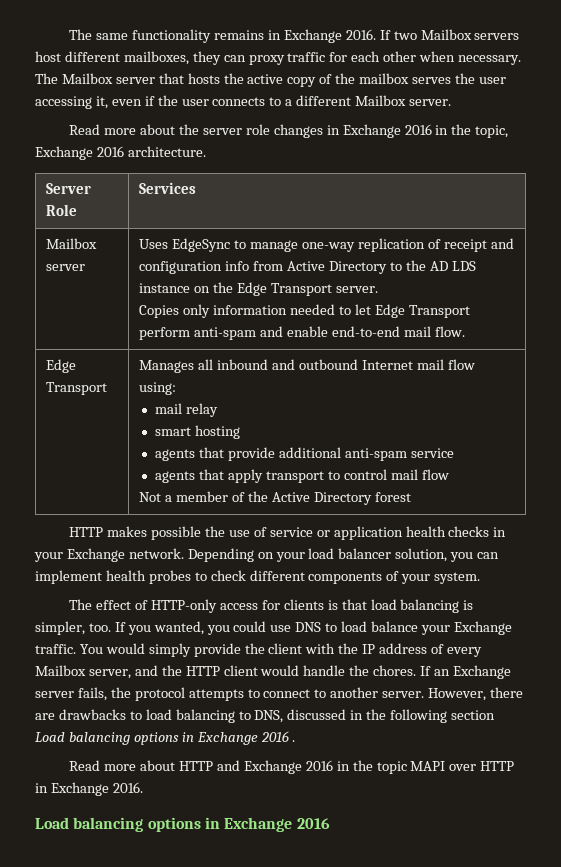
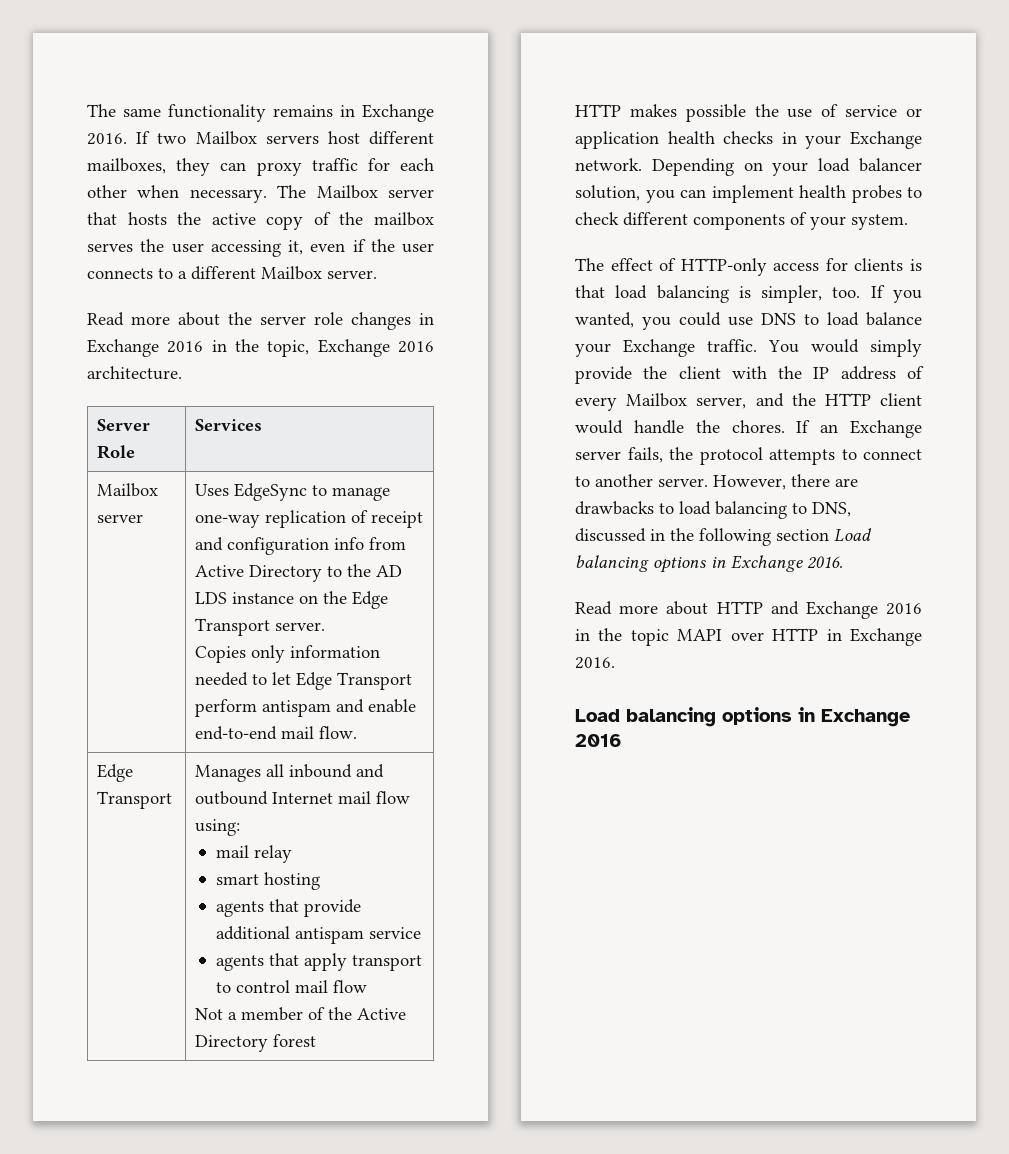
- Copies only information needed to let Edge Transport perform anti-spam and enable end-to-end mail flow.
+ Copies only information needed to let Edge Transport perform antispam and enable end-to-end mail flow.
  Edge Transport | Manages all inbound and outbound Internet mail flow using:
  mail relay
  smart hosting
- agents that provide additional anti-spam service
+ agents that provide additional antispam service
- However, there are drawbacks to load balancing to DNS, discussed in the following section Load balancing options in Exchange 2016 .
+ However, there are drawbacks to load balancing to DNS, discussed in the following section Load balancing options in Exchange 2016.

